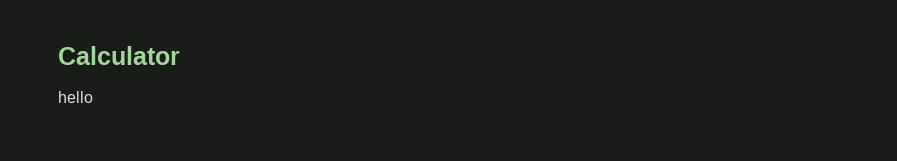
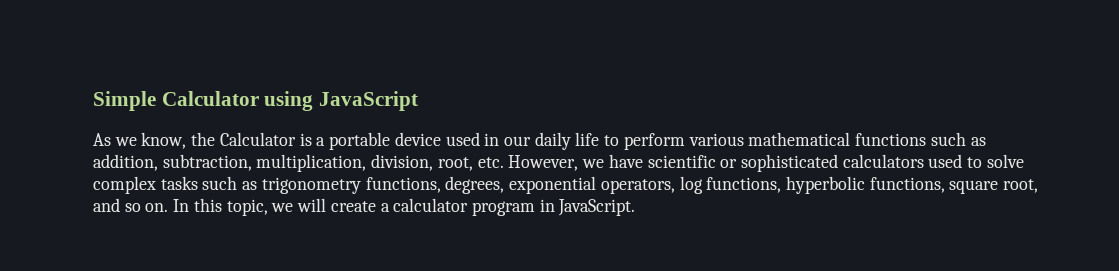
- Calculator
- hello
+ Simple Calculator using JavaScript
+ As we know, the Calculator is a portable device used in our daily life to perform various mathematical functions such as addition, subtraction, multiplication, division, root, etc. However, we have scientific or sophisticated calculators used to solve complex tasks such as trigonometry functions, degrees, exponential operators, log functions, hyperbolic functions, square root, and so on. In this topic, we will create a calculator program in JavaScript.

